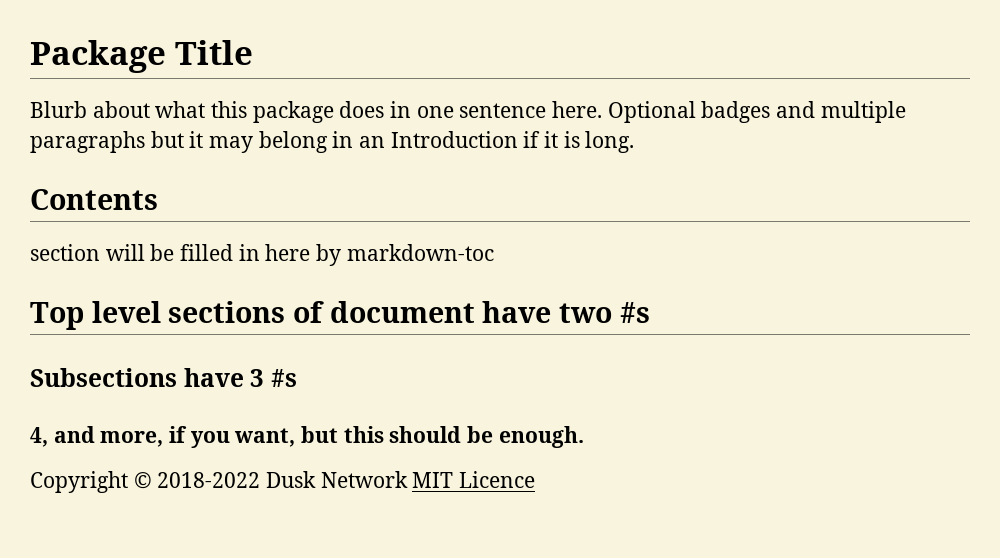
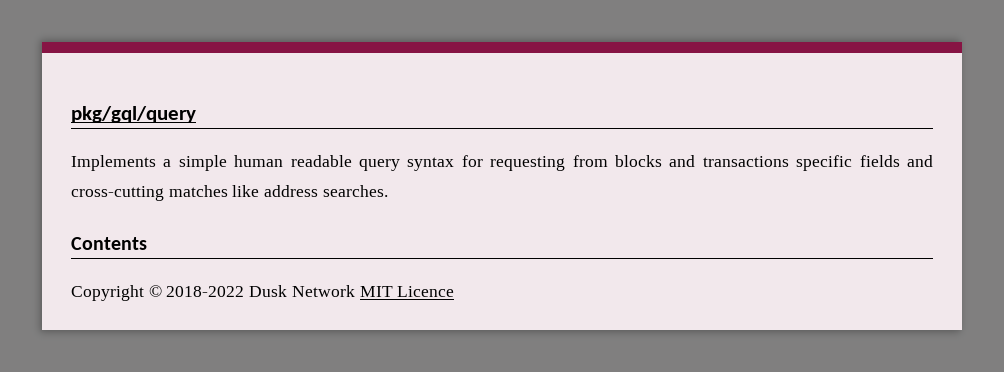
- Package Title
- Blurb about what this package does in one sentence here. Optional badges and multiple paragraphs but it may belong in an Introduction if it is long.
+ pkg/gql/query
+ Implements a simple human readable query syntax for requesting from blocks and transactions specific fields and cross-cutting matches like address searches.
  Contents
- section will be filled in here by markdown-toc
- Top level sections of document have two #s
- Subsections have 3 #s
- 4, and more, if you want, but this should be enough.

